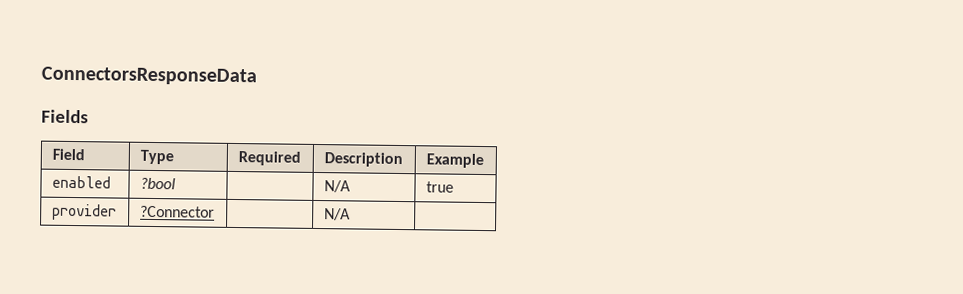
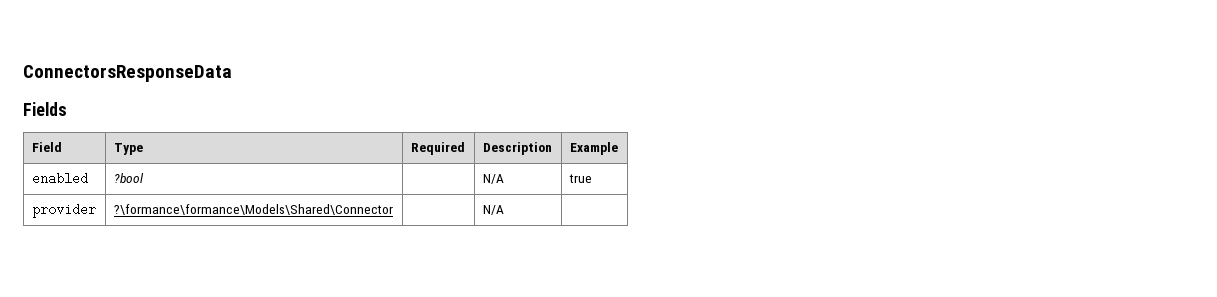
- provider | ?Connector | | N/A |
+ provider | ?\formance\formance\Models\Shared\Connector | | N/A |

